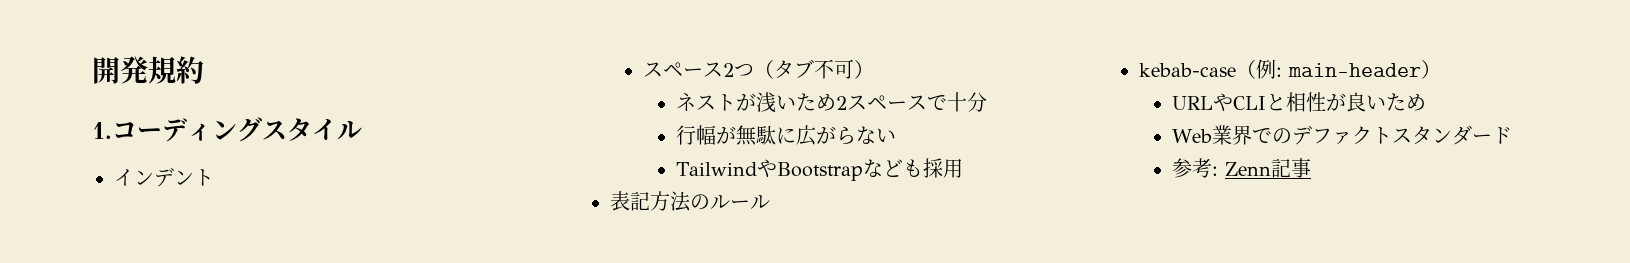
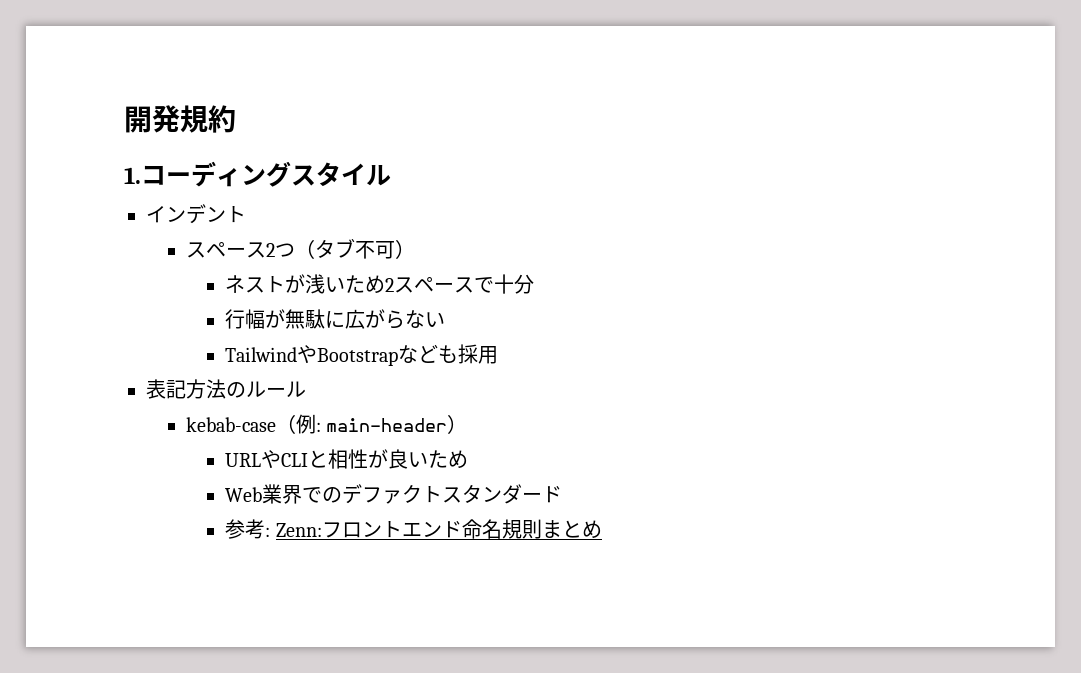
- 参考: Zenn記事
+ 参考: Zenn:フロントエンド命名規則まとめ

